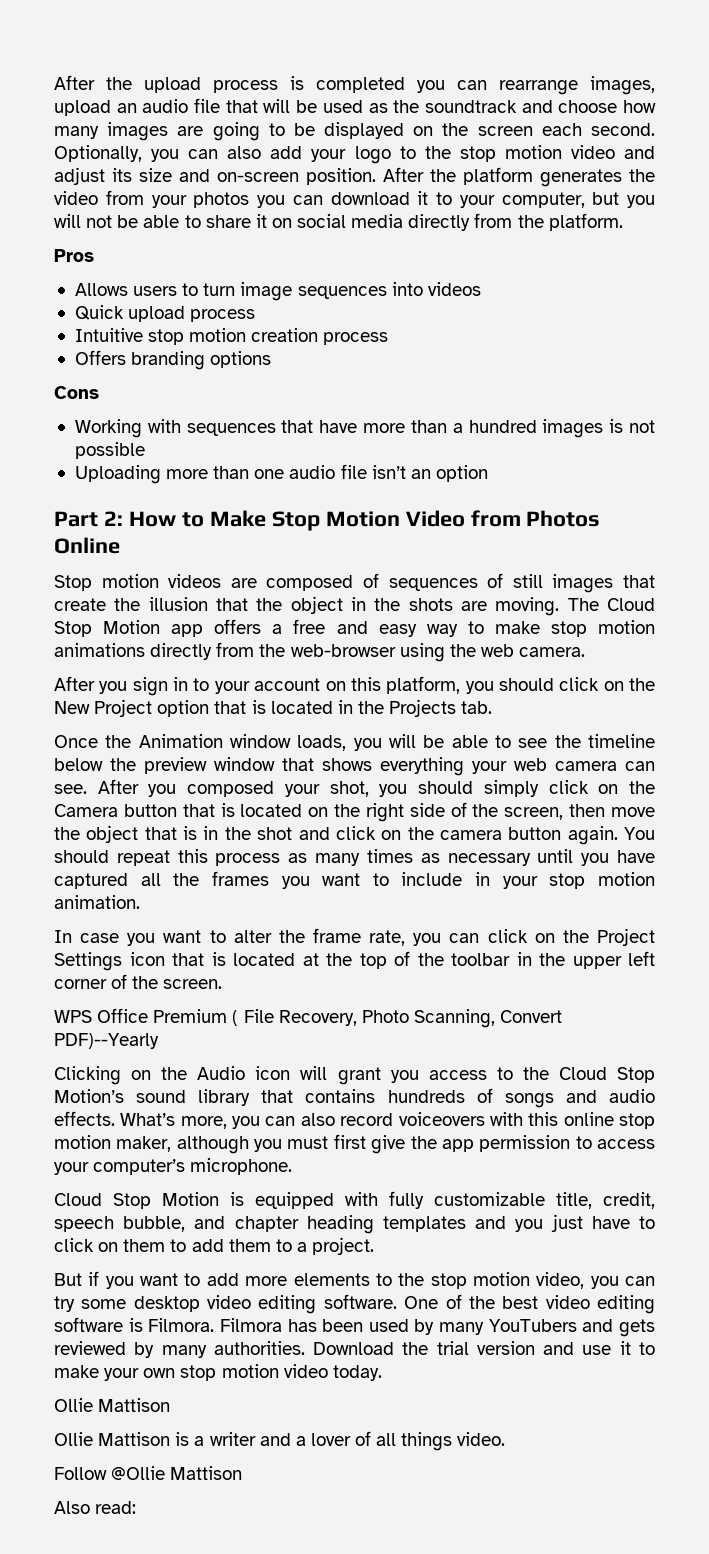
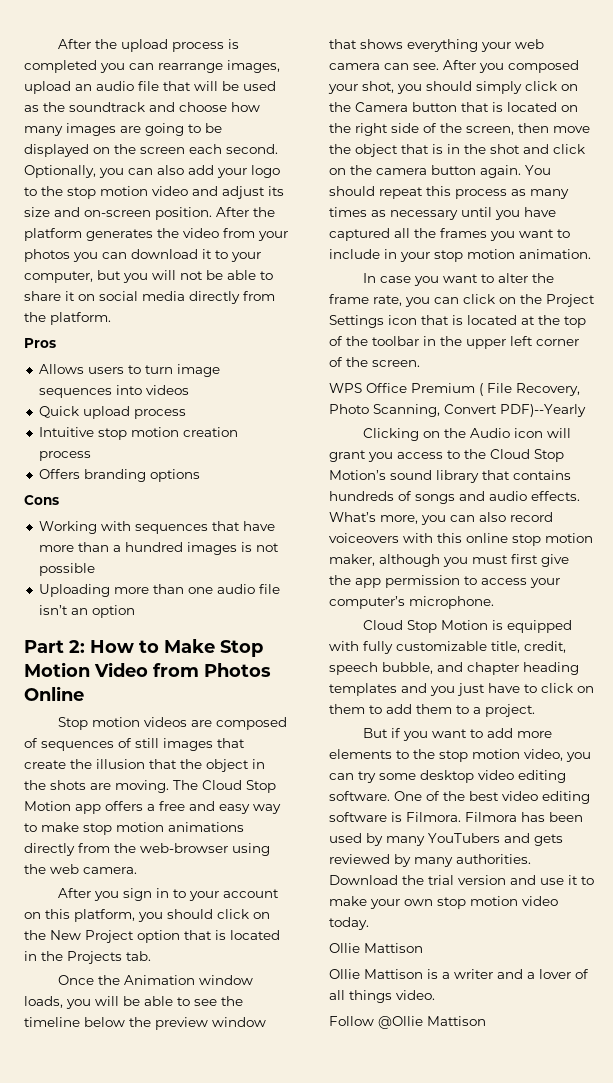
- Also read:

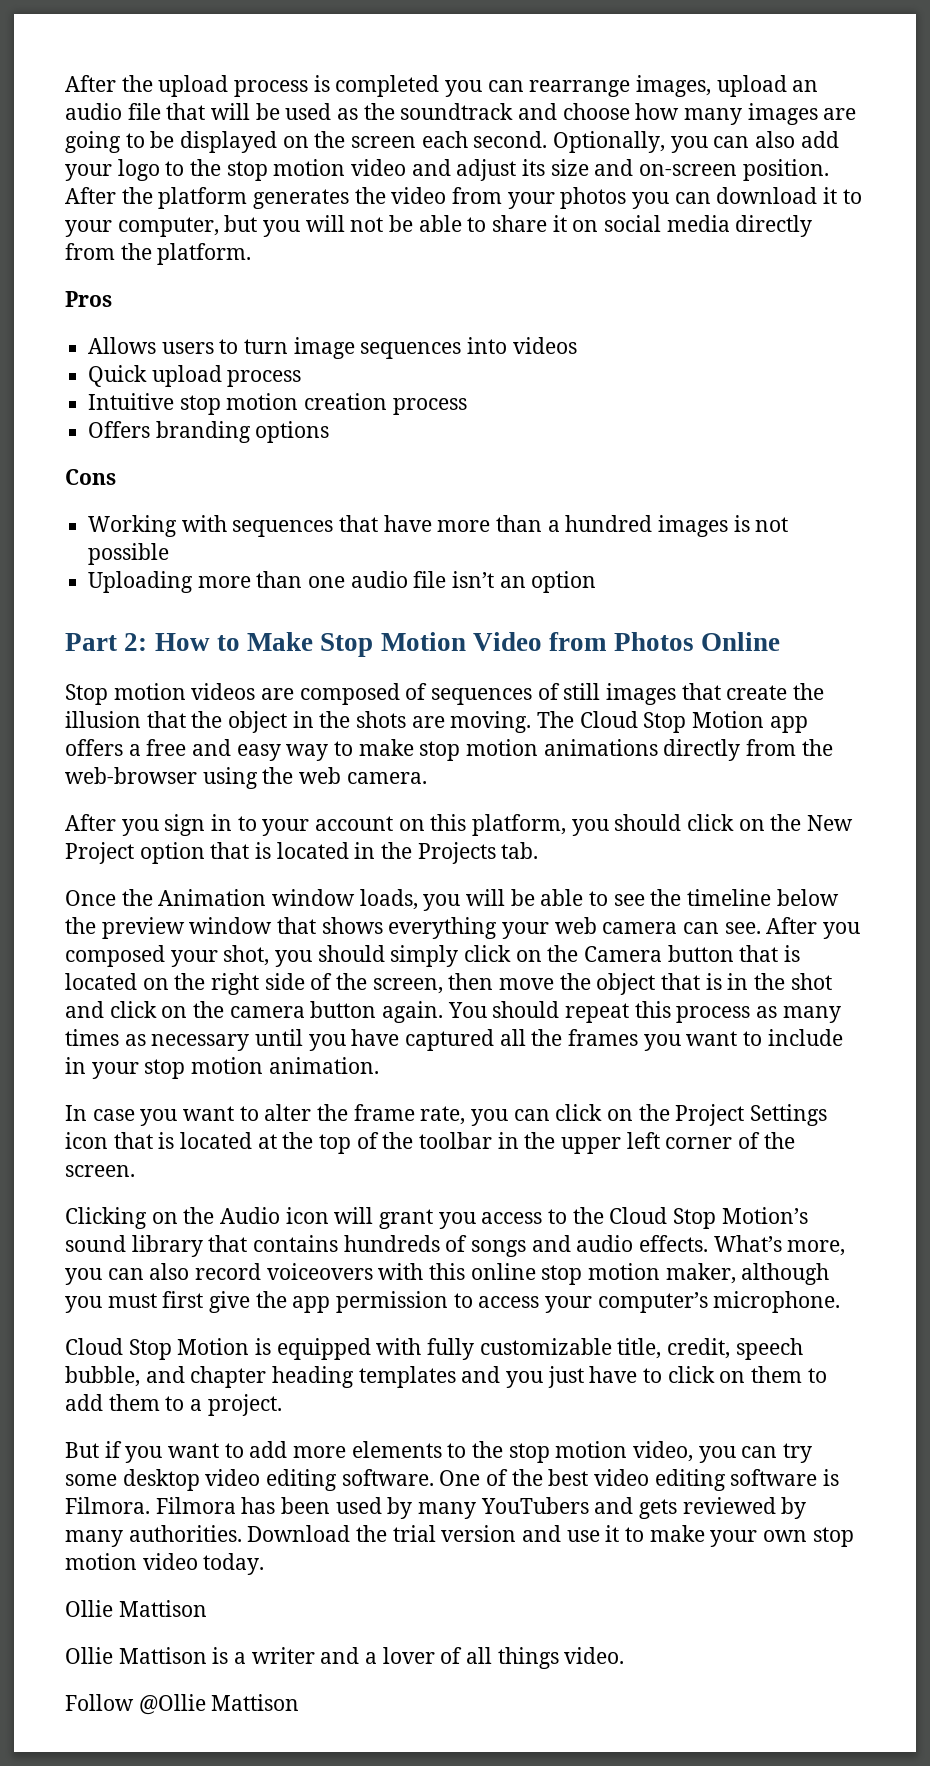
- WPS Office Premium ( File Recovery, Photo Scanning, Convert PDF)--Yearly

